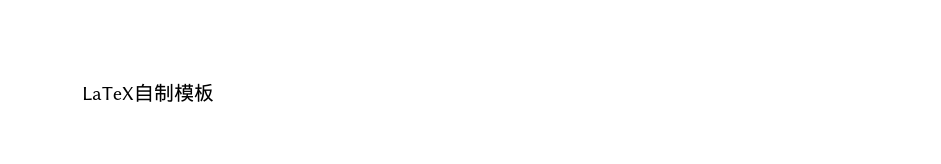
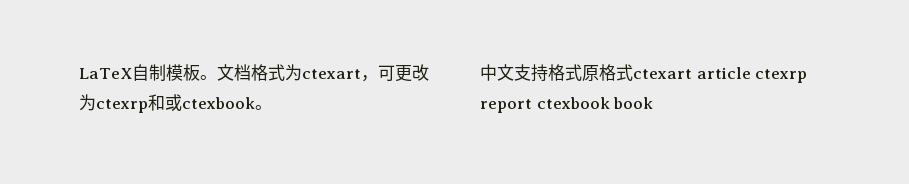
- LaTeX自制模板
+ LaTeX自制模板。文档格式为ctexart，可更改为ctexrp和或ctexbook。
+ 中文支持格式原格式ctexart article ctexrp report ctexbook book

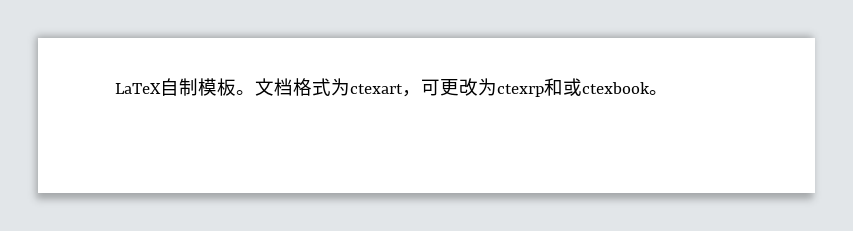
- 中文支持格式原格式ctexart article ctexrp report ctexbook book

